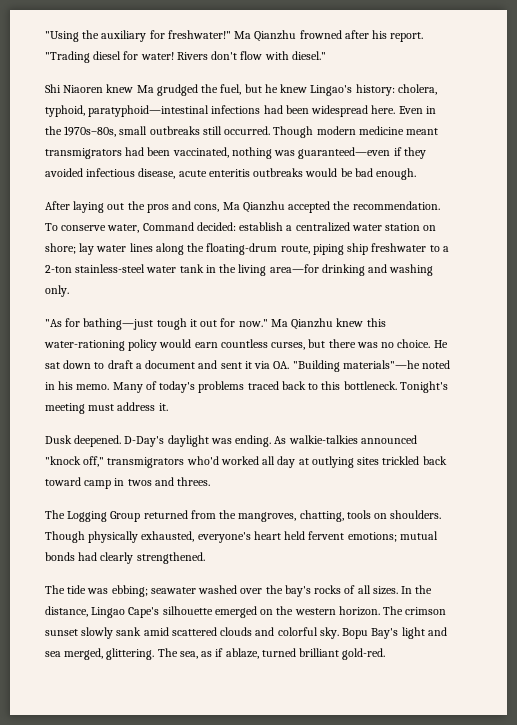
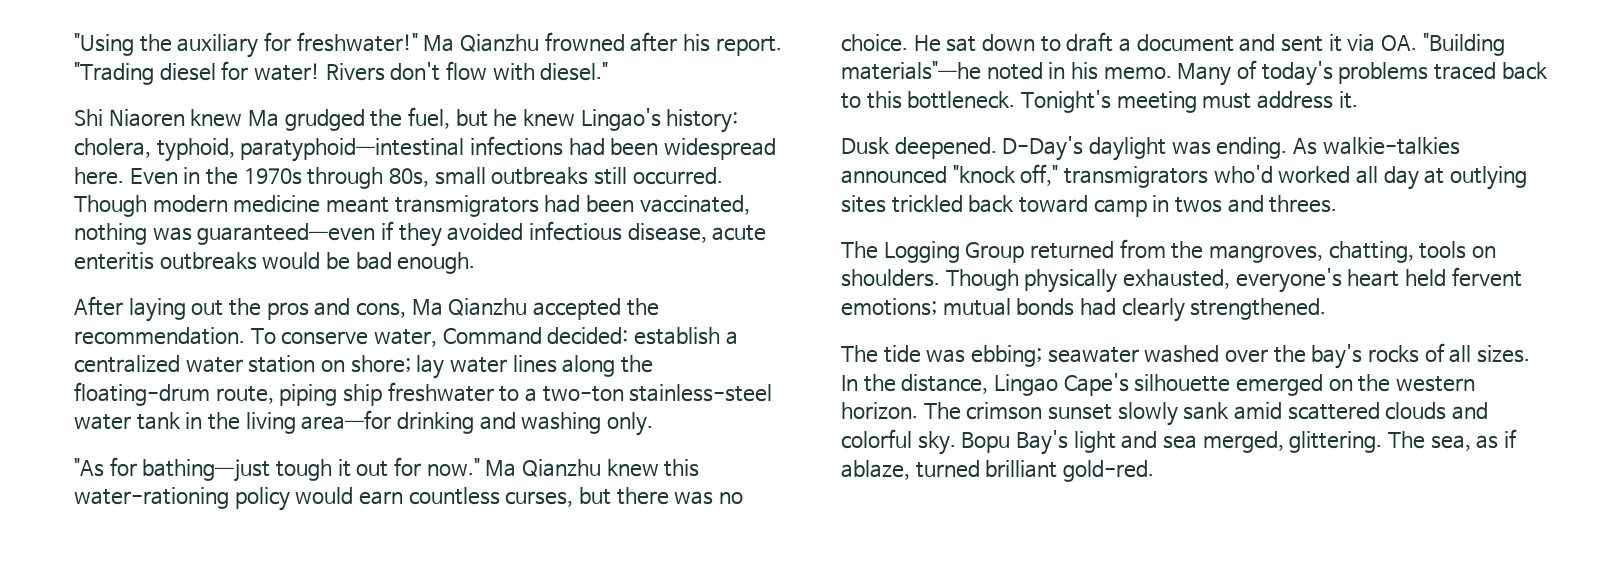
- Even in the 1970s–80s, small outbreaks still occurred.
+ Even in the 1970s through 80s, small outbreaks still occurred.
- To conserve water, Command decided: establish a centralized water station on shore; lay water lines along the floating-drum route, piping ship freshwater to a 2-ton stainless-steel water tank in the living area—for drinking and washing only.
+ To conserve water, Command decided: establish a centralized water station on shore; lay water lines along the floating-drum route, piping ship freshwater to a two-ton stainless-steel water tank in the living area—for drinking and washing only.

